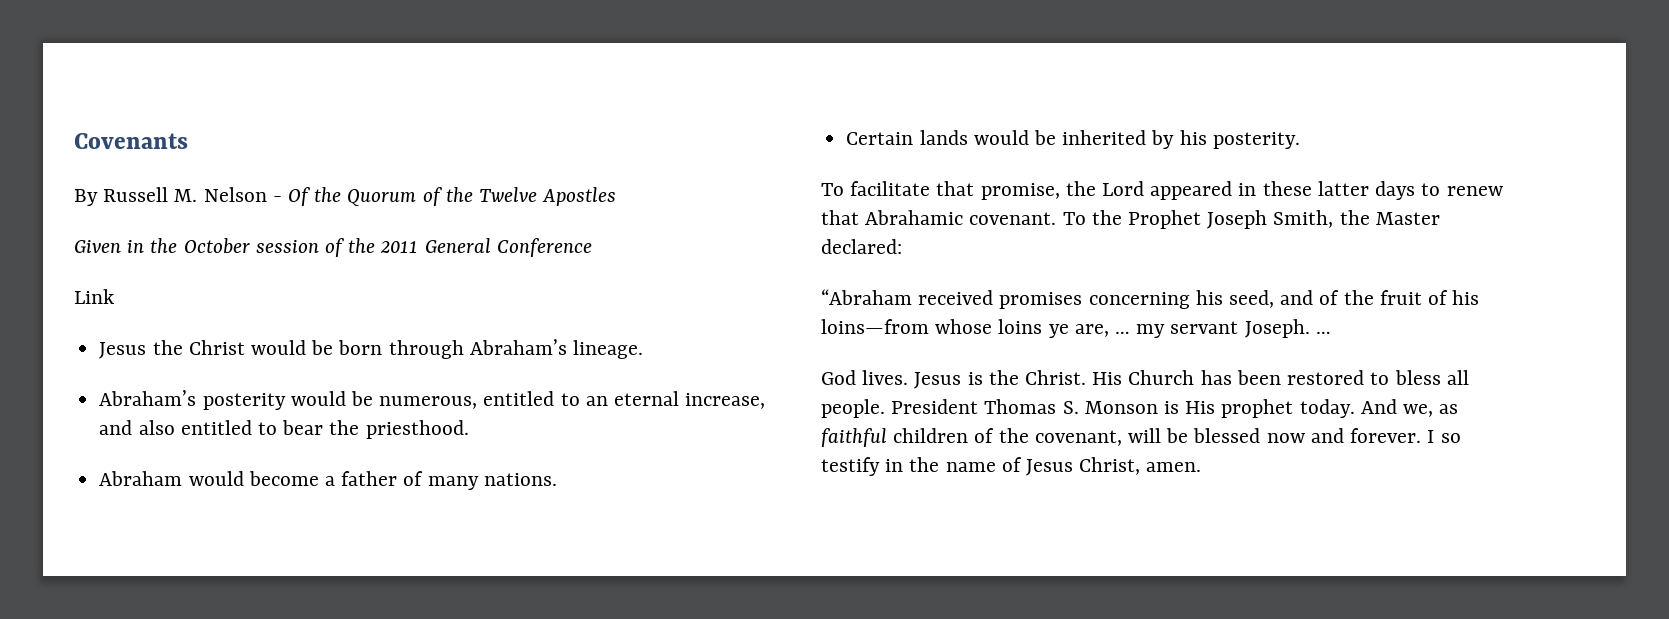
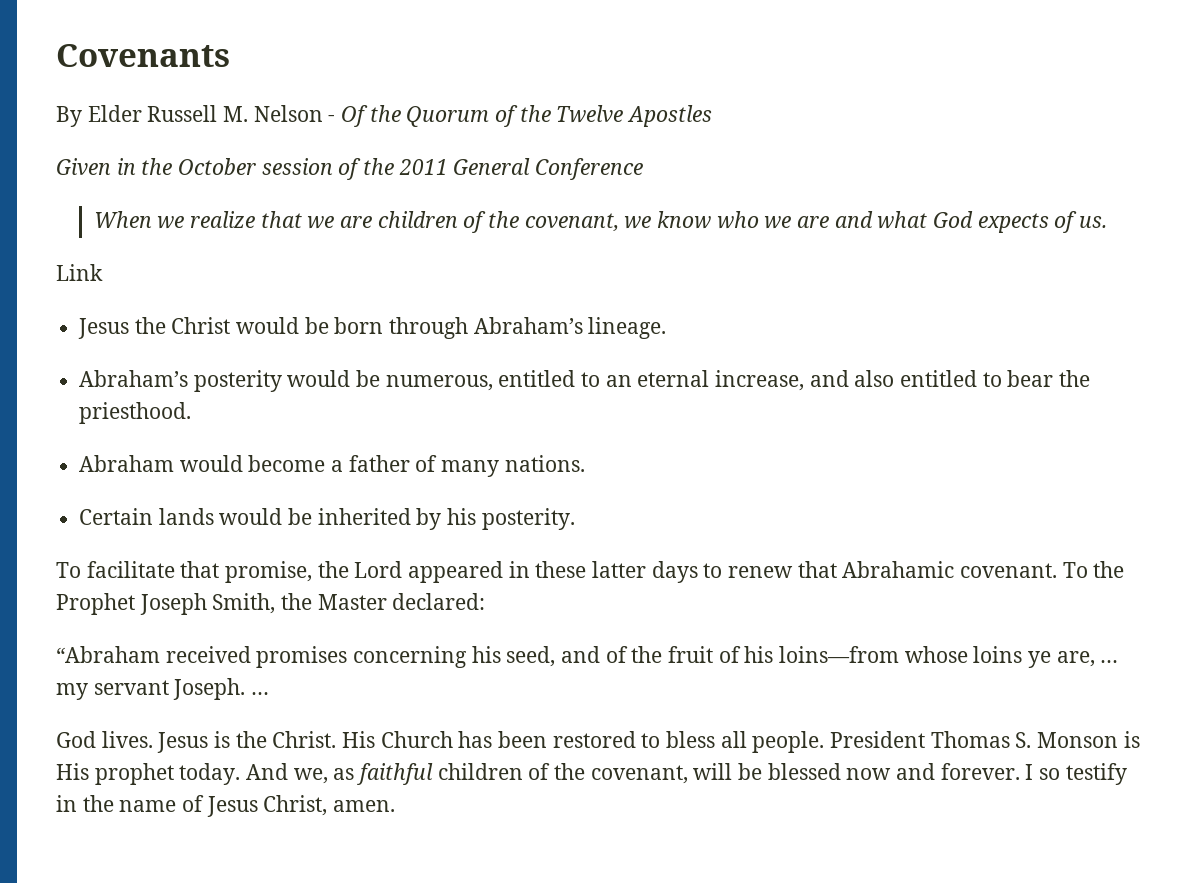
- By Russell M. Nelson - Of the Quorum of the Twelve Apostles
+ By Elder Russell M. Nelson - Of the Quorum of the Twelve Apostles
+ When we realize that we are children of the covenant, we know who we are and what God expects of us.

